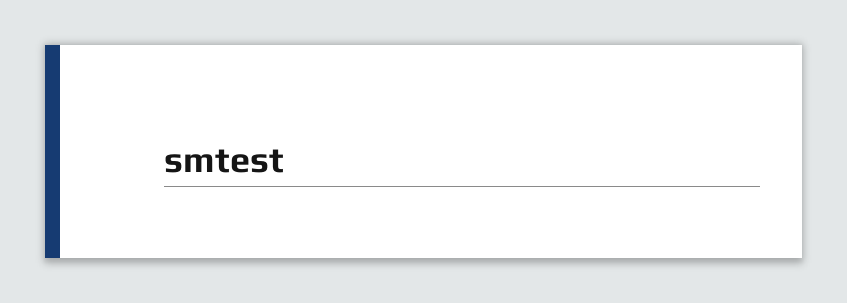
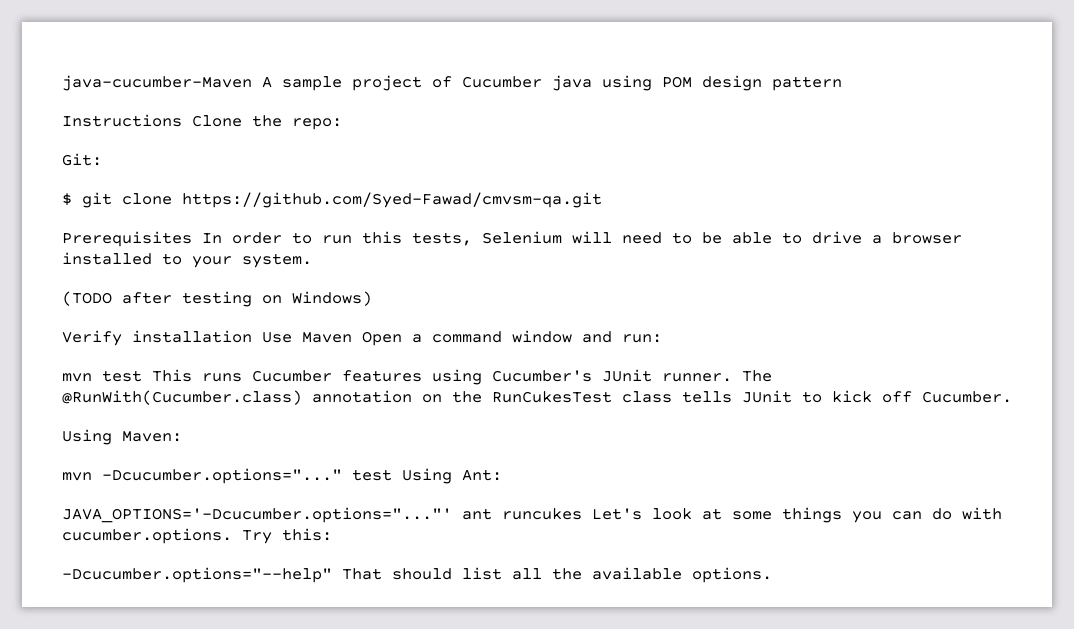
- smtest
+ java-cucumber-Maven A sample project of Cucumber java using POM design pattern
+ Instructions Clone the repo:
+ Git:
+ $ git clone https://github.com/Syed-Fawad/cmvsm-qa.git
+ Prerequisites In order to run this tests, Selenium will need to be able to drive a browser installed to your system.
+ (TODO after testing on Windows)
+ Verify installation Use Maven Open a command window and run:
+ mvn test This runs Cucumber features using Cucumber's JUnit runner. The @RunWith(Cucumber.class) annotation on the RunCukesTest class tells JUnit to kick off Cucumber.
+ Using Maven:
+ mvn -Dcucumber.options="..." test Using Ant:
+ JAVA_OPTIONS='-Dcucumber.options="..."' ant runcukes Let's look at some things you can do with cucumber.options. Try this:
+ -Dcucumber.options="--help" That should list all the available options.

